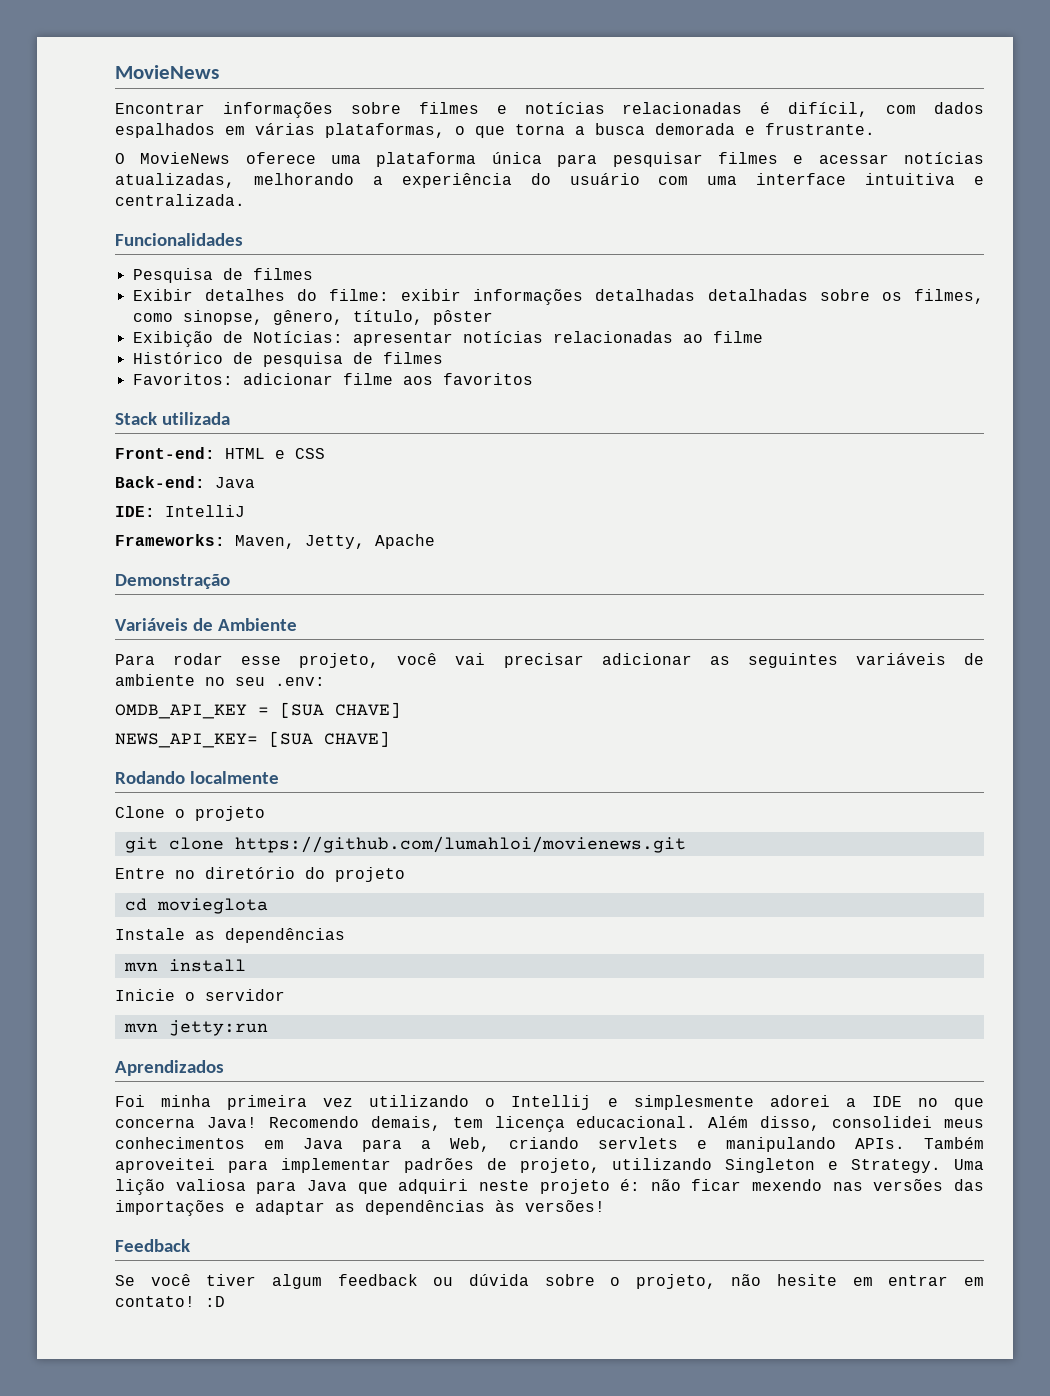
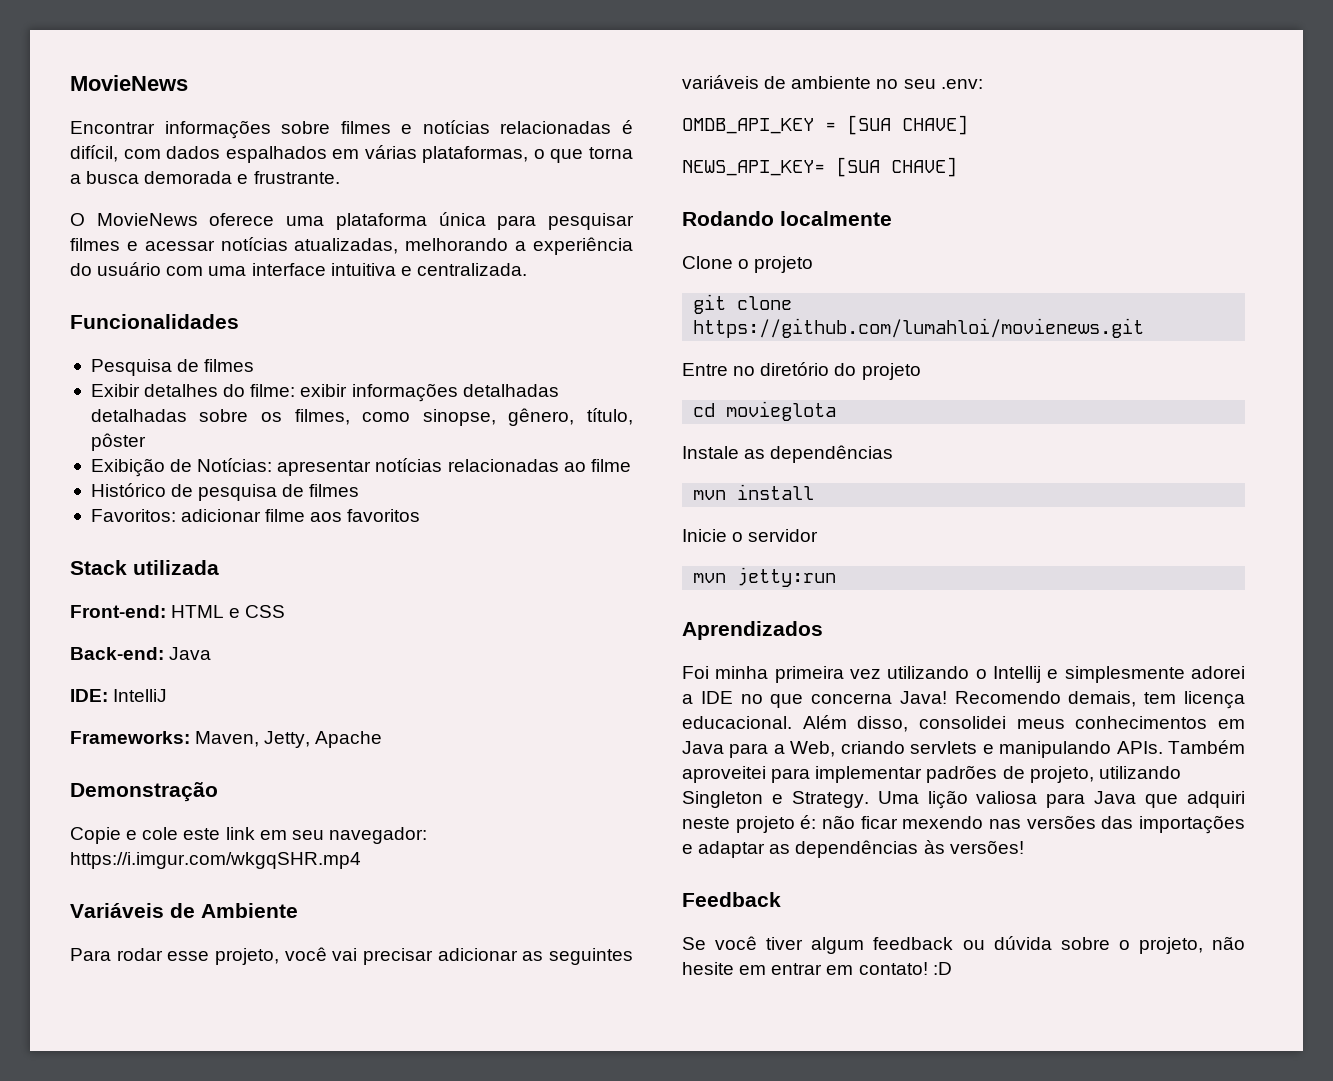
+ Copie e cole este link em seu navegador: https://i.imgur.com/wkgqSHR.mp4

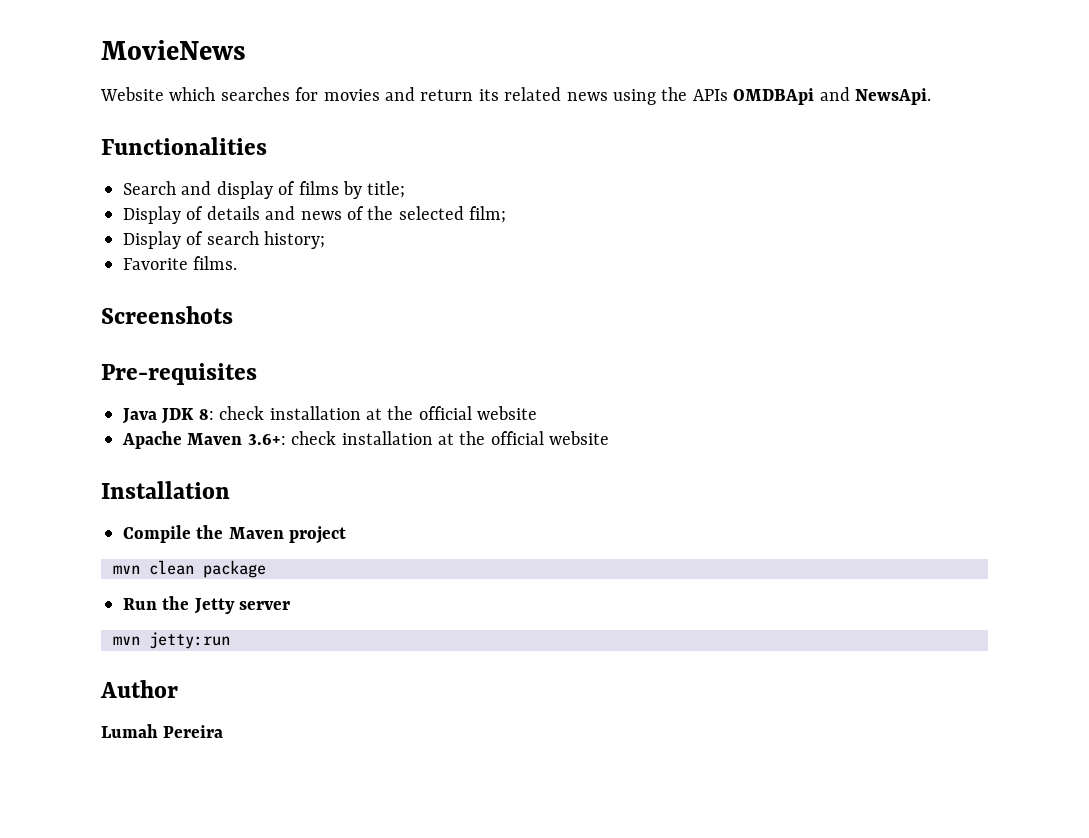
- Encontrar informações sobre filmes e notícias relacionadas é difícil, com dados espalhados em várias plataformas, o que torna a busca demorada e frustrante.
- O MovieNews oferece uma plataforma única para pesquisar filmes e acessar notícias atualizadas, melhorando a experiência do usuário com uma interface intuitiva e centralizada.
- Funcionalidades
- Pesquisa de filmes
- Exibir detalhes do filme: exibir informações detalhadas detalhadas sobre os filmes, como sinopse, gênero, título, pôster
- Exibição de Notícias: apresentar notícias relacionadas ao filme
- Histórico de pesquisa de filmes
- Favoritos: adicionar filme aos favoritos
- Stack utilizada
- Front-end: HTML e CSS
- Back-end: Java
- IDE: IntelliJ
- Frameworks: Maven, Jetty, Apache
- Demonstração
- Copie e cole este link em seu navegador: https://i.imgur.com/wkgqSHR.mp4
- Variáveis de Ambiente
- Para rodar esse projeto, você vai precisar adicionar as seguintes variáveis de ambiente no seu .env:
- OMDB_API_KEY = [SUA CHAVE]
- NEWS_API_KEY= [SUA CHAVE]
- Rodando localmente
- Clone o projeto
- git clone https://github.com/lumahloi/movienews.git
- Entre no diretório do projeto
- cd movieglota
- Instale as dependências
- mvn install
- Inicie o servidor
+ Website which searches for movies and return its related news using the APIs OMDBApi and NewsApi.
+ Functionalities
+ Search and display of films by title;
+ Display of details and news of the selected film;
+ Display of search history;
+ Favorite films.
+ Screenshots
+ Pre-requisites
+ Java JDK 8: check installation at the official website
+ Apache Maven 3.6+: check installation at the official website
+ Installation
+ Compile the Maven project
+ mvn clean package
+ Run the Jetty server
  mvn jetty:run
- Aprendizados
- Foi minha primeira vez utilizando o Intellij e simplesmente adorei a IDE no que concerna Java! Recomendo demais, tem licença educacional. Além disso, consolidei meus conhecimentos em Java para a Web, criando servlets e manipulando APIs. Também aproveitei para implementar padrões de projeto, utilizando Singleton e Strategy. Uma lição valiosa para Java que adquiri neste projeto é: não ficar mexendo nas versões das importações e adaptar as dependências às versões!
- Feedback
- Se você tiver algum feedback ou dúvida sobre o projeto, não hesite em entrar em contato! :D
+ Author
+ Lumah Pereira

